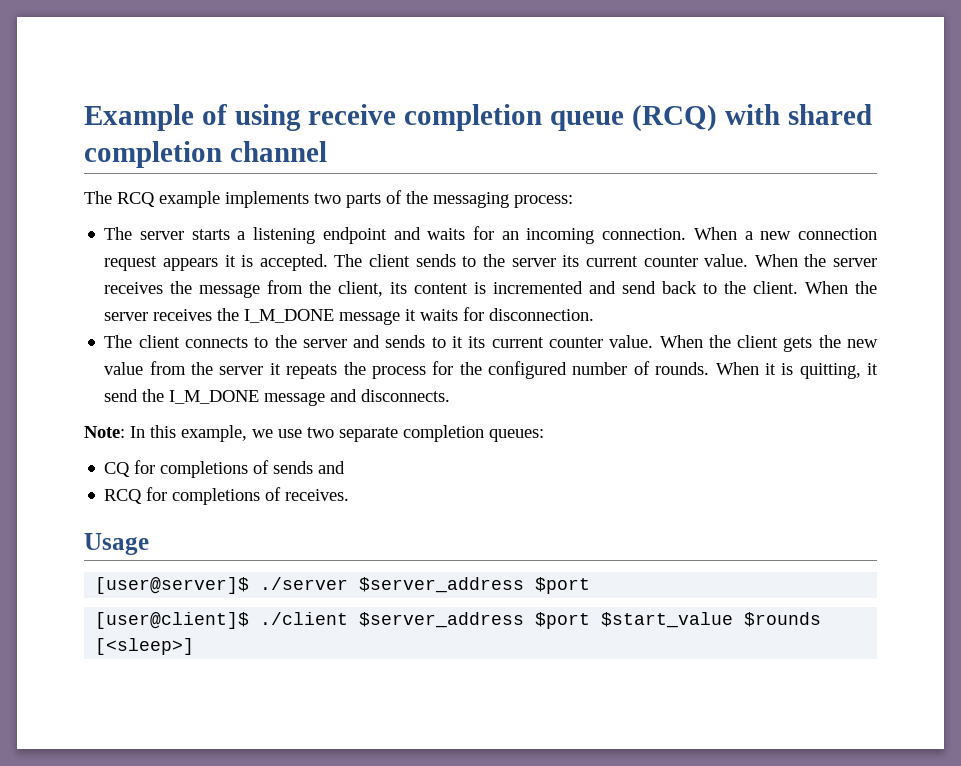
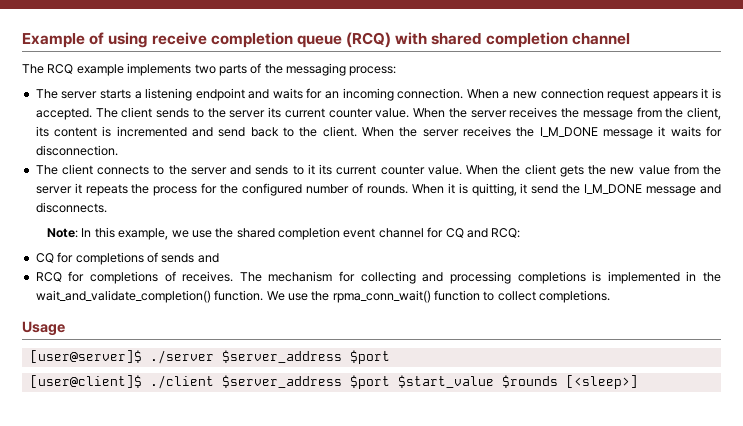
- Note: In this example, we use two separate completion queues:
+ Note: In this example, we use the shared completion event channel for CQ and RCQ:
+ The mechanism for collecting and processing completions is implemented in the wait_and_validate_completion() function. We use the rpma_conn_wait() function to collect completions.

